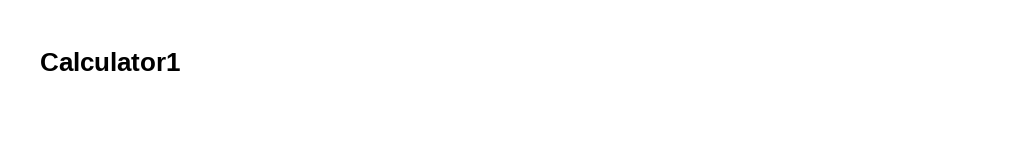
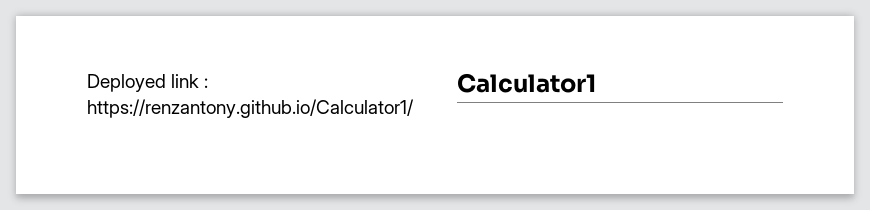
+ Deployed link : https://renzantony.github.io/Calculator1/

